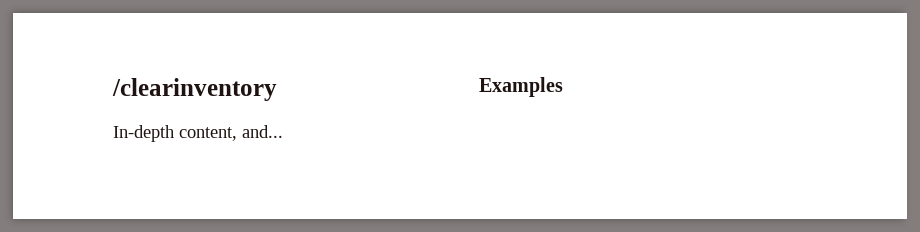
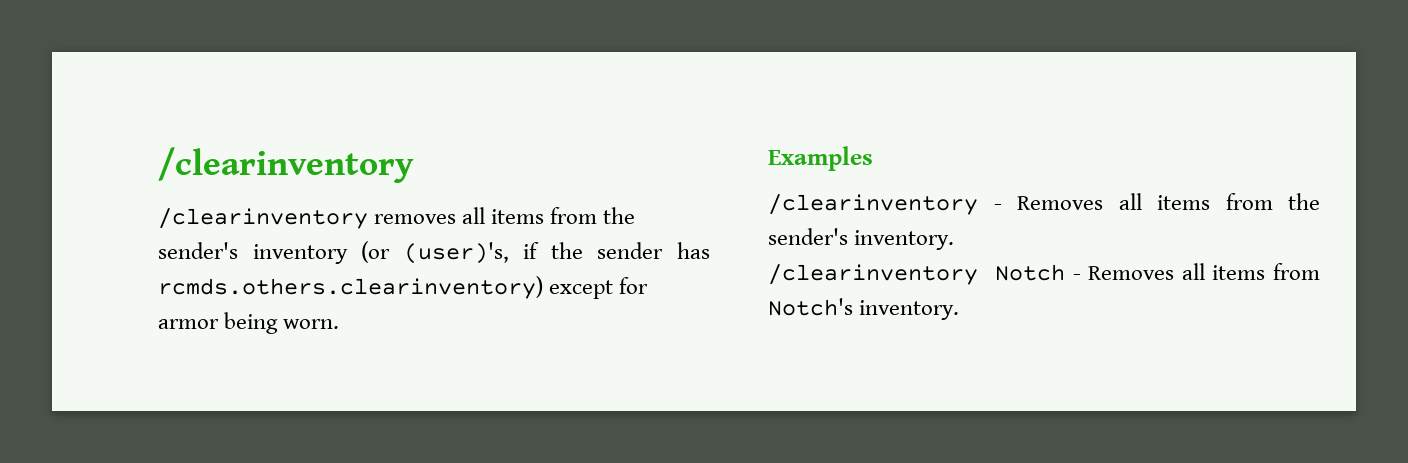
- In-depth content, and...
+ /clearinventory removes all items from the sender's inventory (or (user)'s, if the sender has rcmds.others.clearinventory) except for armor being worn.
  Examples
+ /clearinventory - Removes all items from the sender's inventory.
+ /clearinventory Notch - Removes all items from Notch's inventory.

